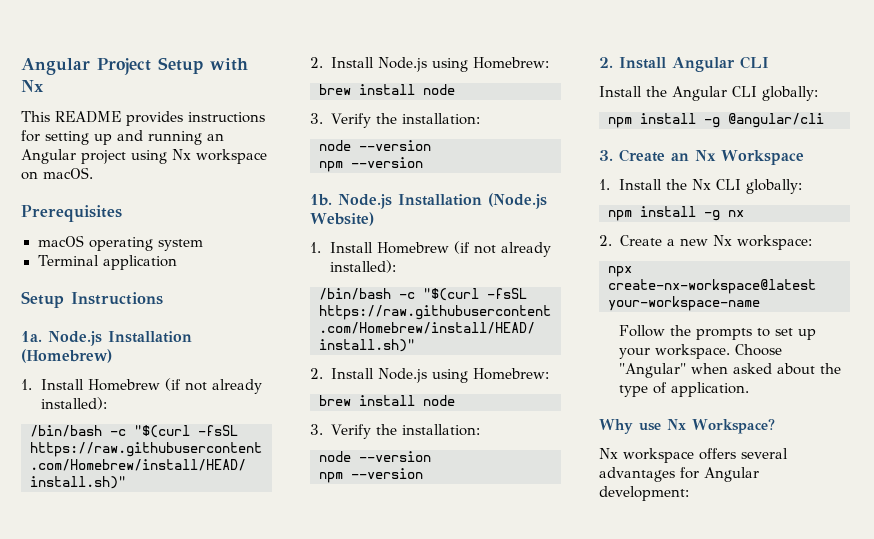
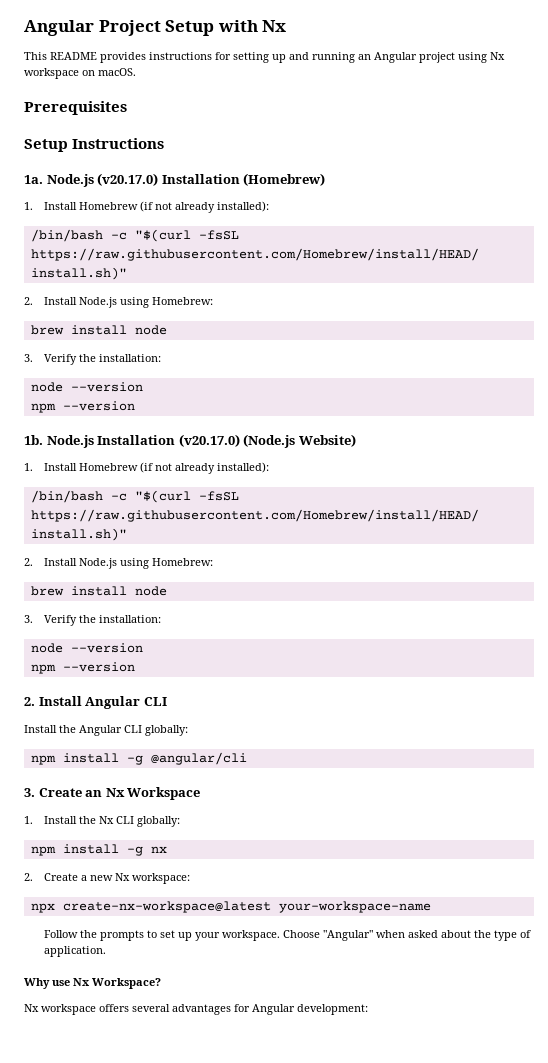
- macOS operating system
- Terminal application
- Node.js Installation (Homebrew)
+ Node.js (v20.17.0) Installation (Homebrew)
- Node.js Installation (Node.js Website)
+ Node.js Installation (v20.17.0) (Node.js Website)

